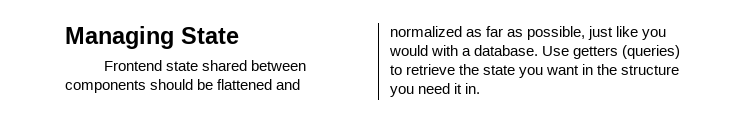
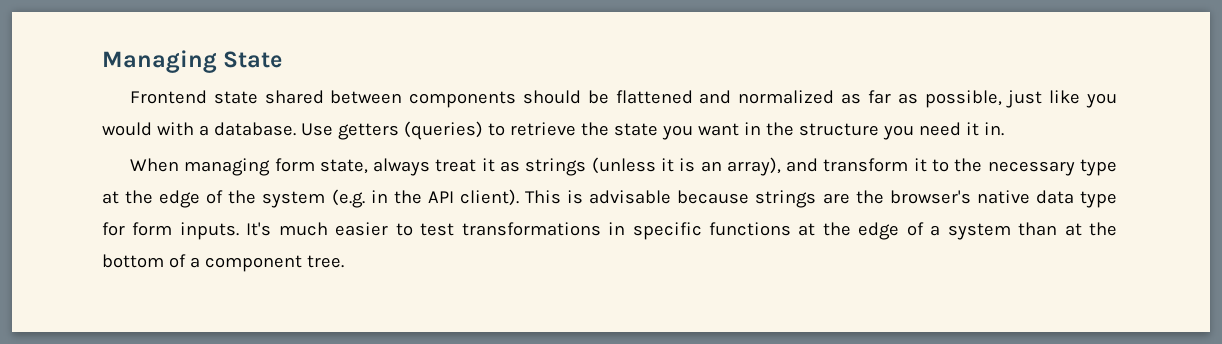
+ When managing form state, always treat it as strings (unless it is an array), and transform it to the necessary type at the edge of the system (e.g. in the API client). This is advisable because strings are the browser's native data type for form inputs. It's much easier to test transformations in specific functions at the edge of a system than at the bottom of a component tree.

